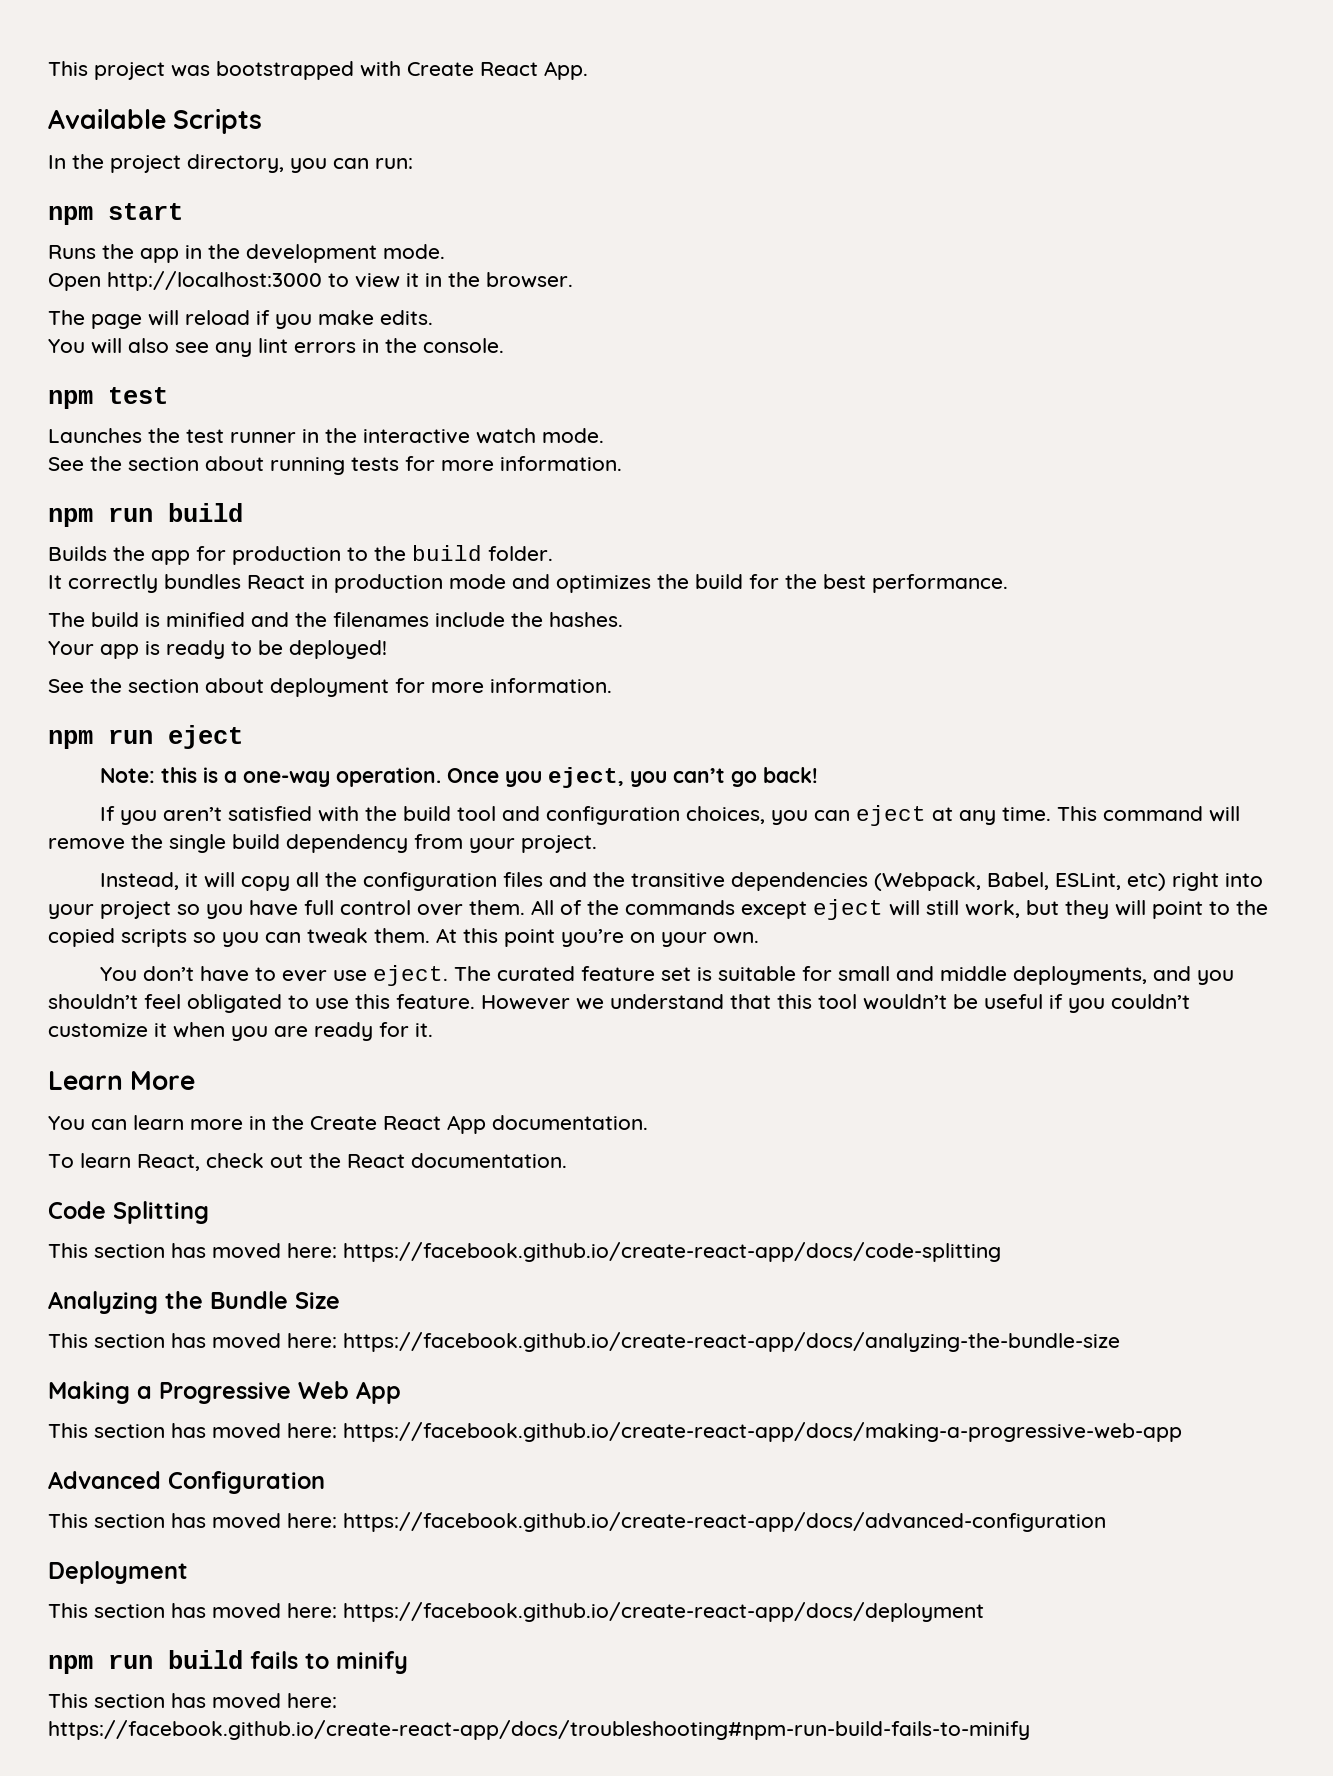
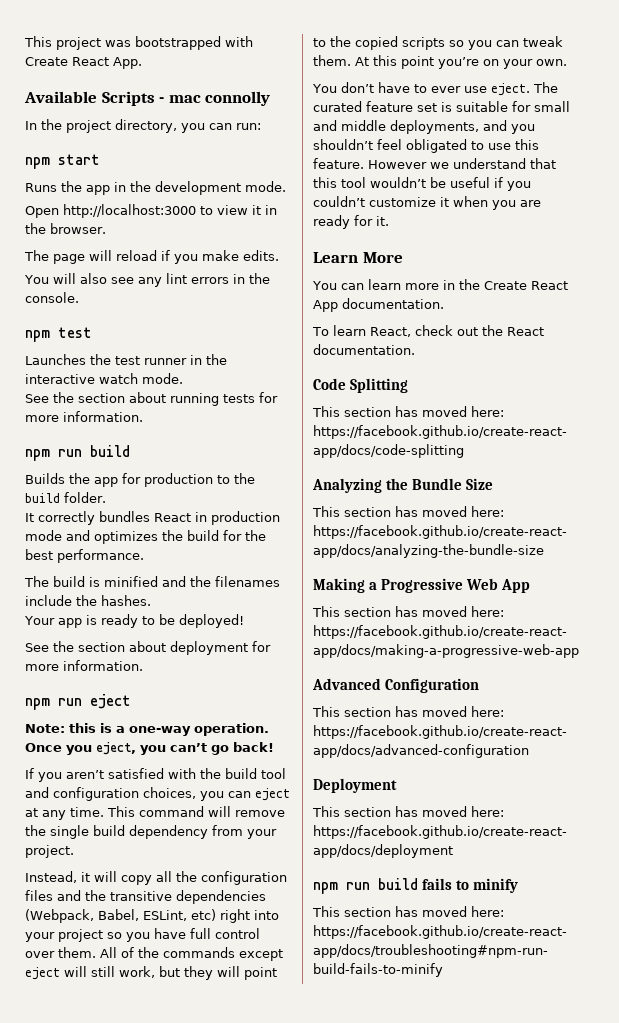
- Available Scripts
+ Available Scripts - mac connolly

